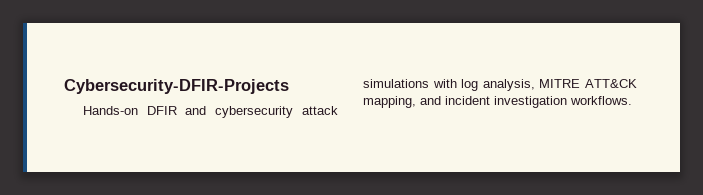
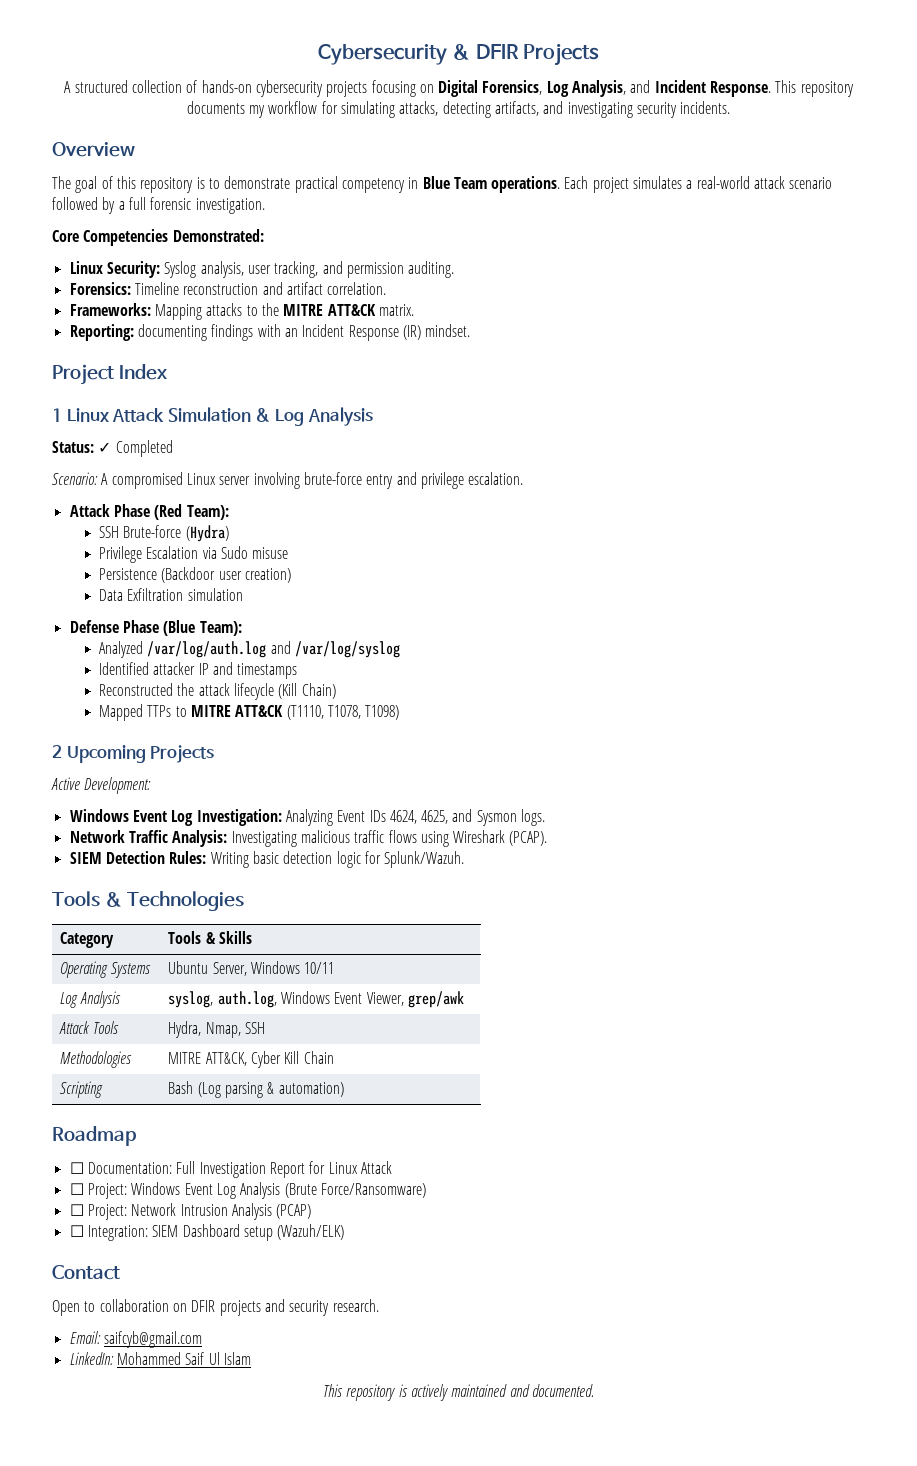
- Cybersecurity-DFIR-Projects
- Hands-on DFIR and cybersecurity attack simulations with log analysis, MITRE ATT&CK mapping, and incident investigation workflows.
+ Cybersecurity & DFIR Projects
+ A structured collection of hands-on cybersecurity projects focusing on Digital Forensics, Log Analysis, and Incident Response. This repository documents my workflow for simulating attacks, detecting artifacts, and investigating security incidents.
+ Overview
+ The goal of this repository is to demonstrate practical competency in Blue Team operations. Each project simulates a real-world attack scenario followed by a full forensic investigation.
+ Core Competencies Demonstrated:
+ Linux Security: Syslog analysis, user tracking, and permission auditing.
+ Forensics: Timeline reconstruction and artifact correlation.
+ Frameworks: Mapping attacks to the MITRE ATT&CK matrix.
+ Reporting: documenting findings with an Incident Response (IR) mindset.
+ Project Index
+ 1 Linux Attack Simulation & Log Analysis
+ Status: ✓ Completed
+ Scenario: A compromised Linux server involving brute-force entry and privilege escalation.
+ Attack Phase (Red Team):
+ SSH Brute-force (Hydra)
+ Privilege Escalation via Sudo misuse
+ Persistence (Backdoor user creation)
+ Data Exfiltration simulation
+ Defense Phase (Blue Team):
+ Analyzed /var/log/auth.log and /var/log/syslog
+ Identified attacker IP and timestamps
+ Reconstructed the attack lifecycle (Kill Chain)
+ Mapped TTPs to MITRE ATT&CK (T1110, T1078, T1098)
+ 2 Upcoming Projects
+ Active Development:
+ Windows Event Log Investigation: Analyzing Event IDs 4624, 4625, and Sysmon logs.
+ Network Traffic Analysis: Investigating malicious traffic flows using Wireshark (PCAP).
+ SIEM Detection Rules: Writing basic detection logic for Splunk/Wazuh.
+ Tools & Technologies
+ Category | Tools & Skills
+ Operating Systems | Ubuntu Server, Windows 10/11
+ Log Analysis | syslog, auth.log, Windows Event Viewer, grep/awk
+ Attack Tools | Hydra, Nmap, SSH
+ Methodologies | MITRE ATT&CK, Cyber Kill Chain
+ Scripting | Bash (Log parsing & automation)
+ Roadmap
+ ☐ Documentation: Full Investigation Report for Linux Attack
+ ☐ Project: Windows Event Log Analysis (Brute Force/Ransomware)
+ ☐ Project: Network Intrusion Analysis (PCAP)
+ ☐ Integration: SIEM Dashboard setup (Wazuh/ELK)
+ Contact
+ Open to collaboration on DFIR projects and security research.
+ Email: saifcyb@gmail.com
+ LinkedIn: Mohammed Saif Ul Islam
+ This repository is actively maintained and documented.

